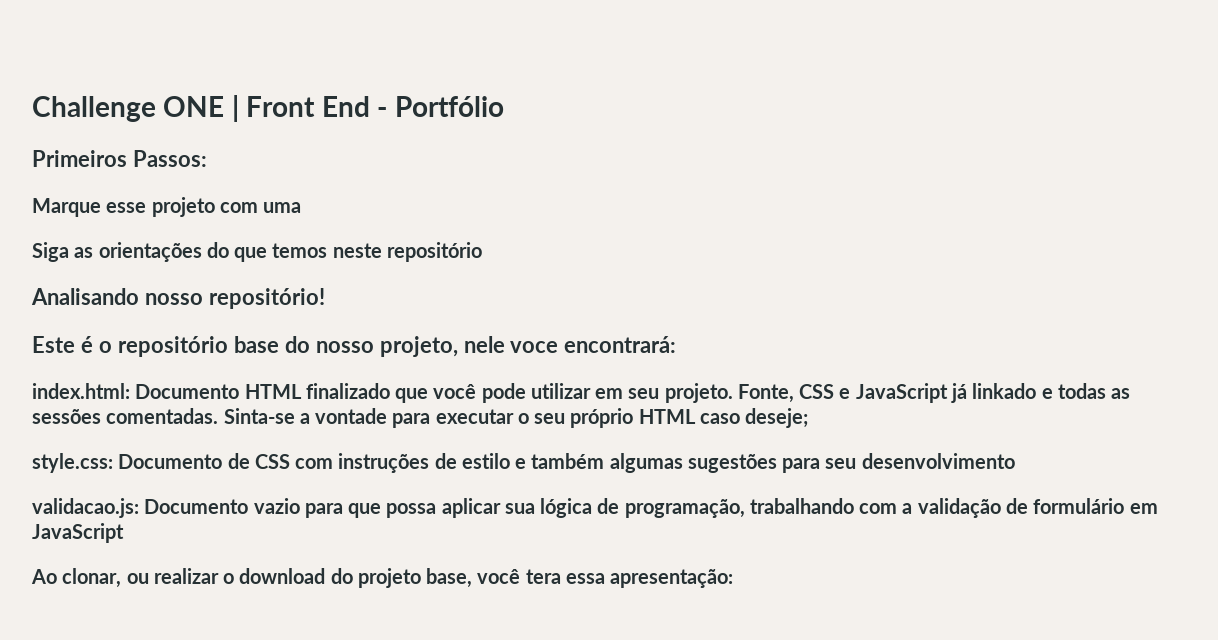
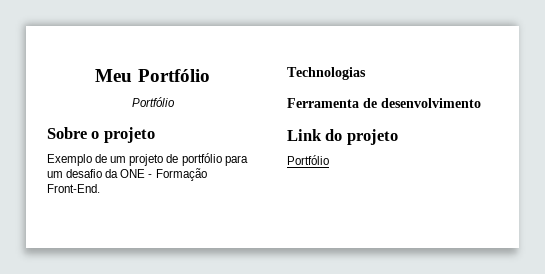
- Challenge ONE | Front End - Portfólio
- Primeiros Passos:
- Marque esse projeto com uma
- Siga as orientações do que temos neste repositório
- Analisando nosso repositório!
- Este é o repositório base do nosso projeto, nele voce encontrará:
- index.html: Documento HTML finalizado que você pode utilizar em seu projeto. Fonte, CSS e JavaScript já linkado e todas as sessões comentadas. Sinta-se a vontade para executar o seu próprio HTML caso deseje;
- style.css: Documento de CSS com instruções de estilo e também algumas sugestões para seu desenvolvimento
- validacao.js: Documento vazio para que possa aplicar sua lógica de programação, trabalhando com a validação de formulário em JavaScript
- Ao clonar, ou realizar o download do projeto base, você tera essa apresentação:
+ Meu Portfólio
+ Portfólio
+ Sobre o projeto
+ Exemplo de um projeto de portfólio para um desafio da ONE - Formação Front-End.
+ Technologias
+ Ferramenta de desenvolvimento
+ Link do projeto
+ Portfólio

